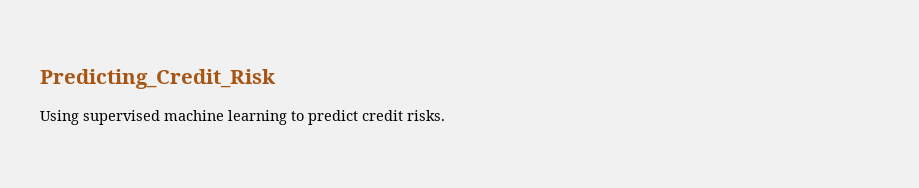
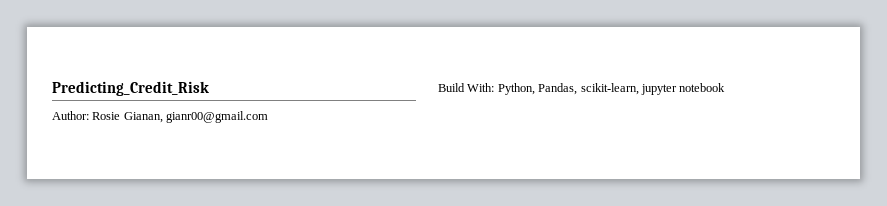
- Using supervised machine learning to predict credit risks.
+ Author: Rosie Gianan, gianr00@gmail.com
+ Build With: Python, Pandas, scikit-learn, jupyter notebook

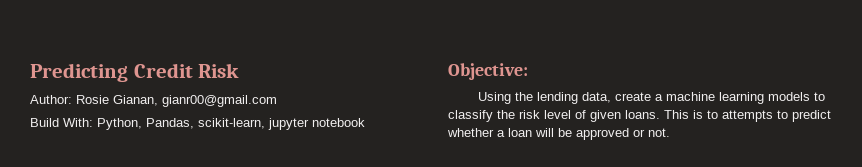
- Predicting_Credit_Risk
+ Predicting Credit Risk
+ Objective:
+ Using the lending data, create a machine learning models to classify the risk level of given loans. This is to attempts to predict whether a loan will be approved or not.

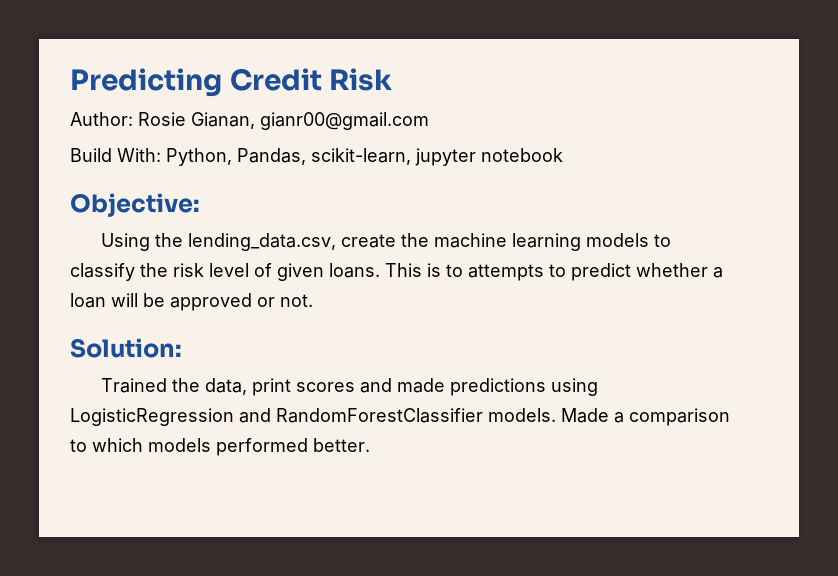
- Using the lending data, create a machine learning models to classify the risk level of given loans.
+ Using the lending_data.csv, create the machine learning models to classify the risk level of given loans.
+ Solution:
+ Trained the data, print scores and made predictions using LogisticRegression and RandomForestClassifier models. Made a comparison to which models performed better.

